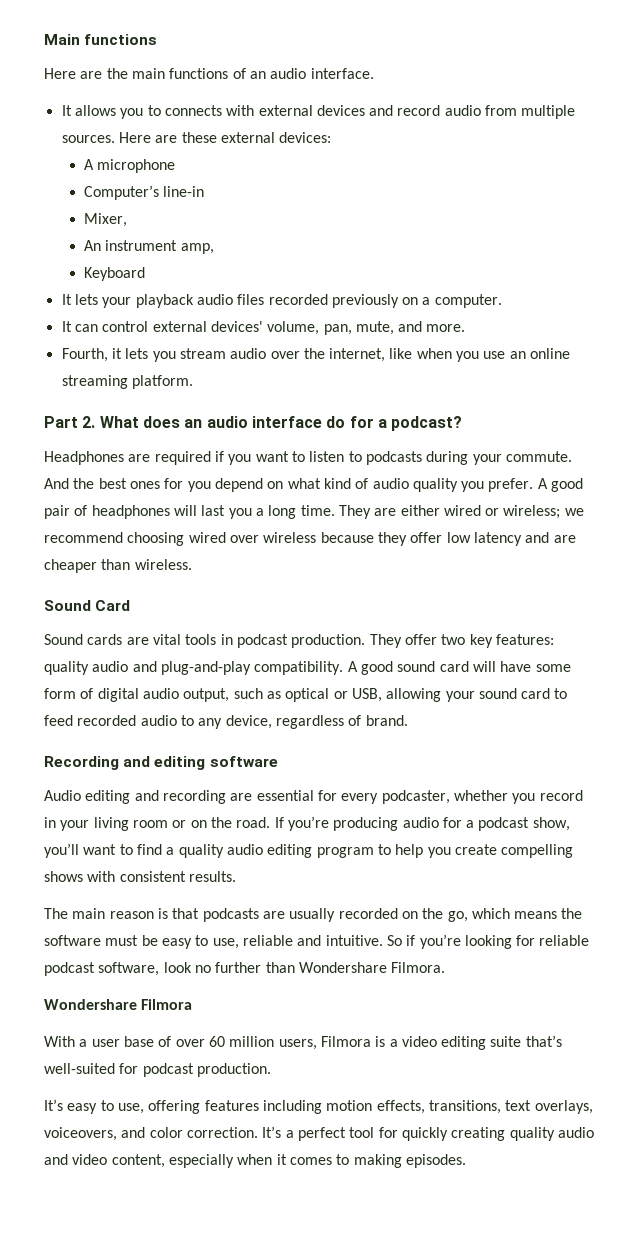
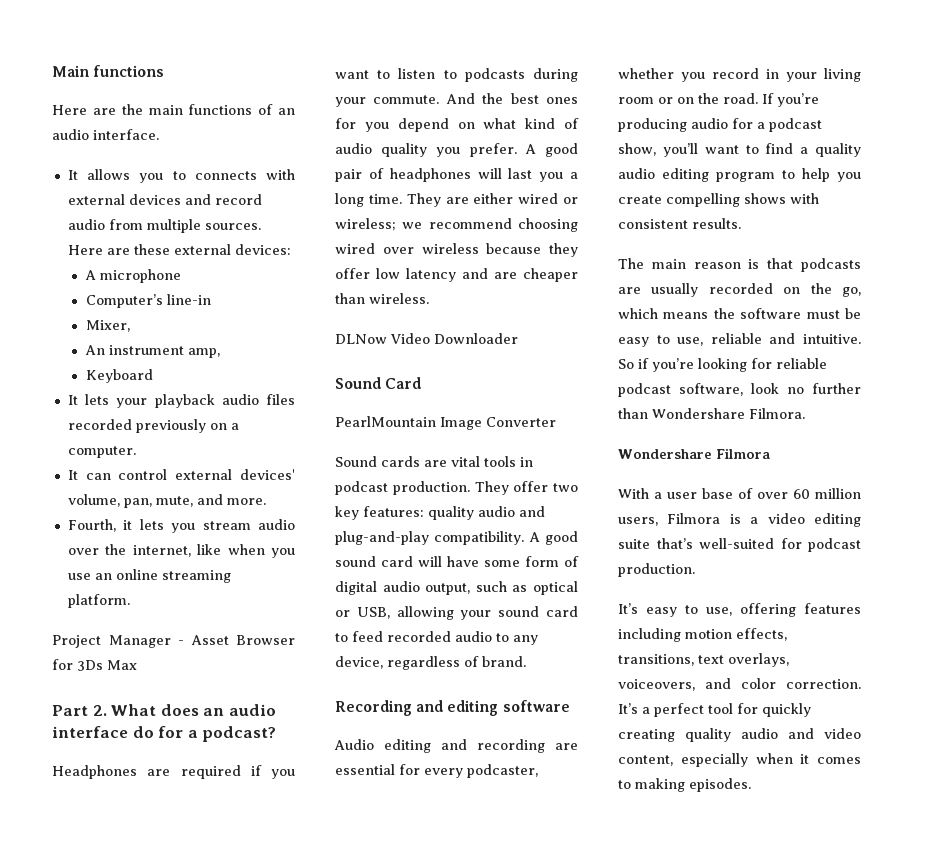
+ Project Manager - Asset Browser for 3Ds Max
+ DLNow Video Downloader
+ PearlMountain Image Converter

